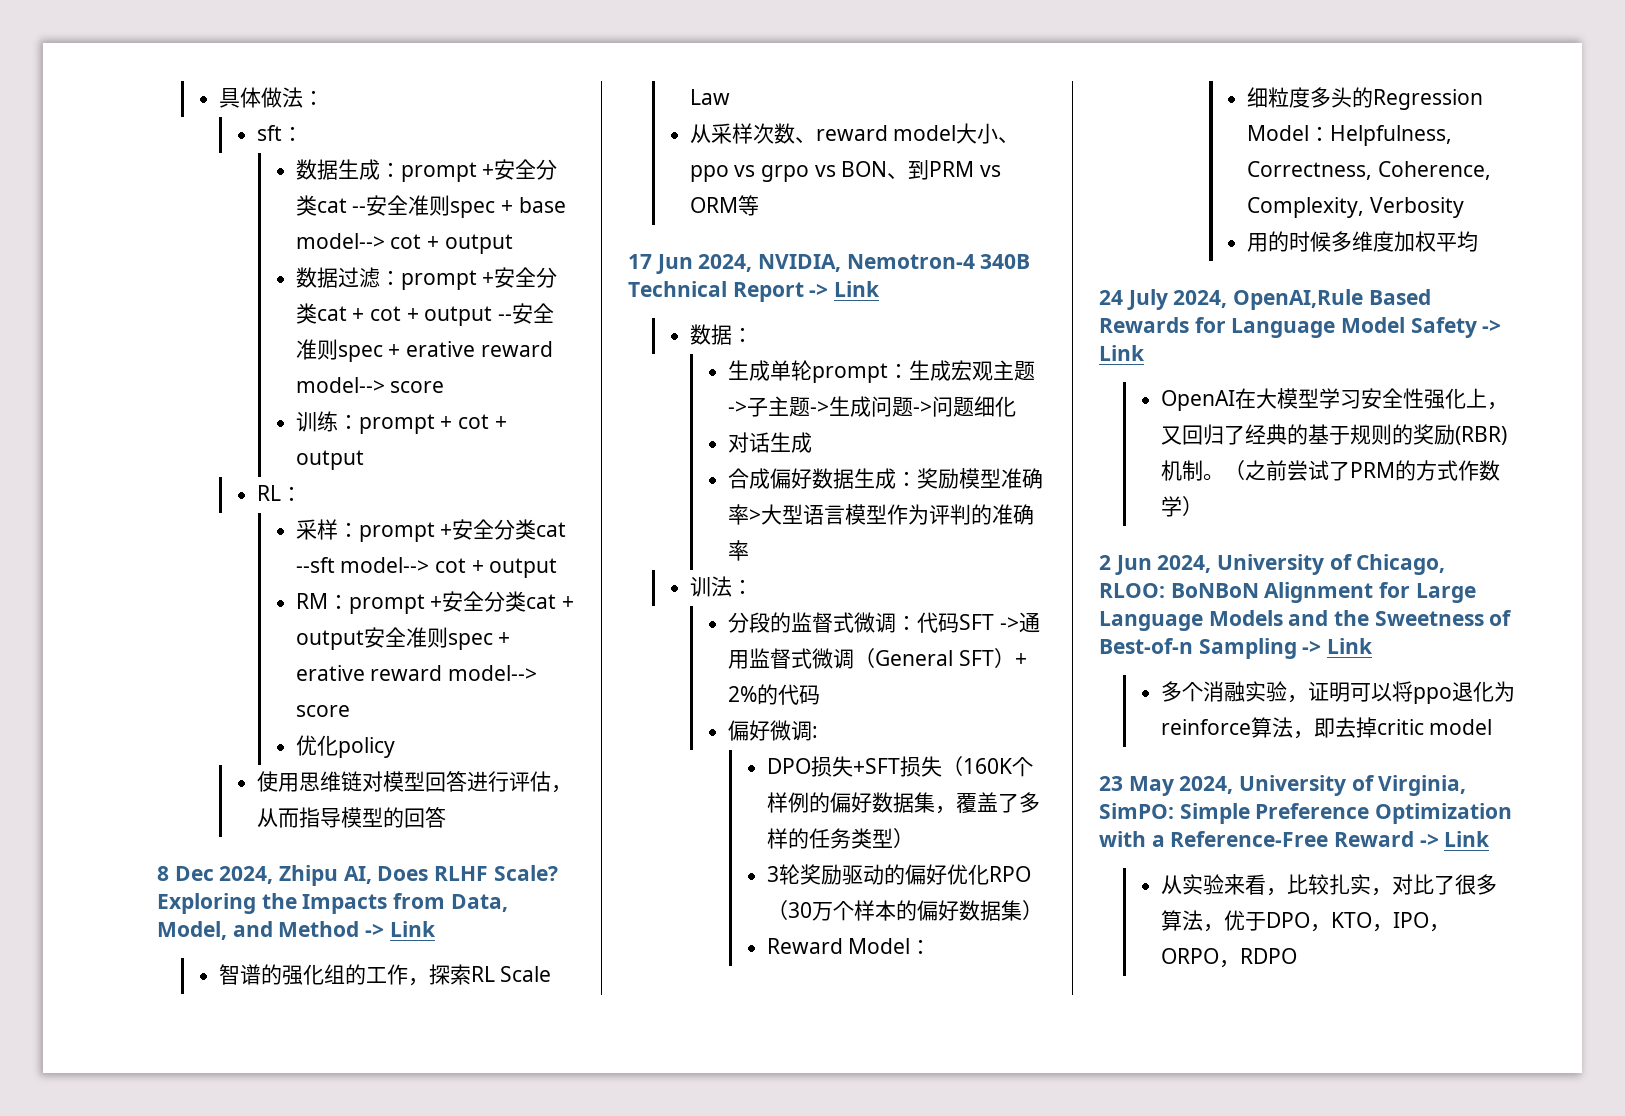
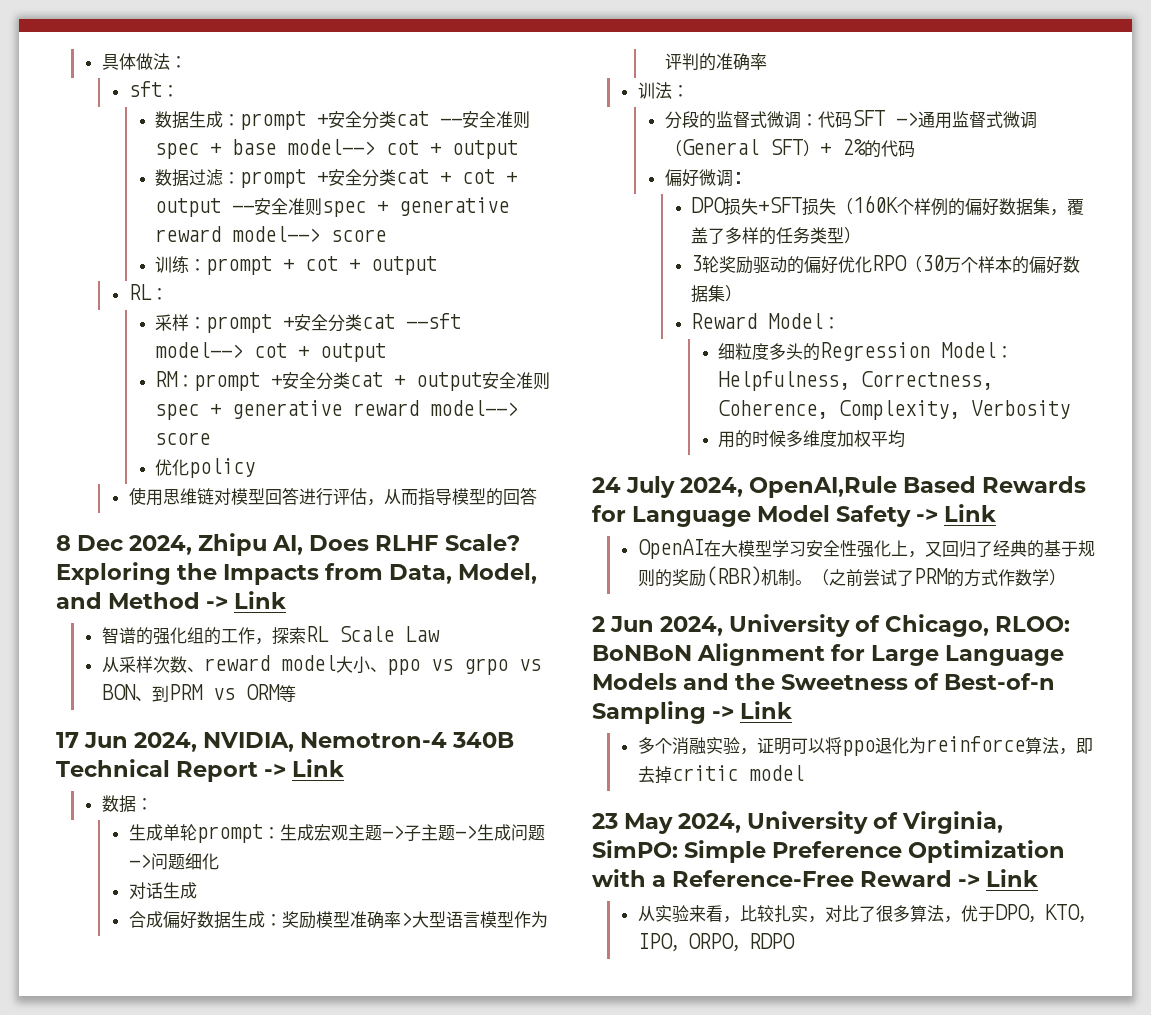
- 数据过滤：prompt +安全分类cat + cot + output --安全准则spec + erative reward model--> score
+ 数据过滤：prompt +安全分类cat + cot + output --安全准则spec + generative reward model--> score
- RM：prompt +安全分类cat + output安全准则spec + erative reward model--> score
+ RM：prompt +安全分类cat + output安全准则spec + generative reward model--> score

